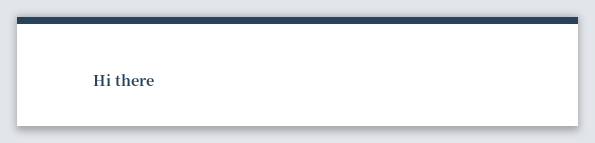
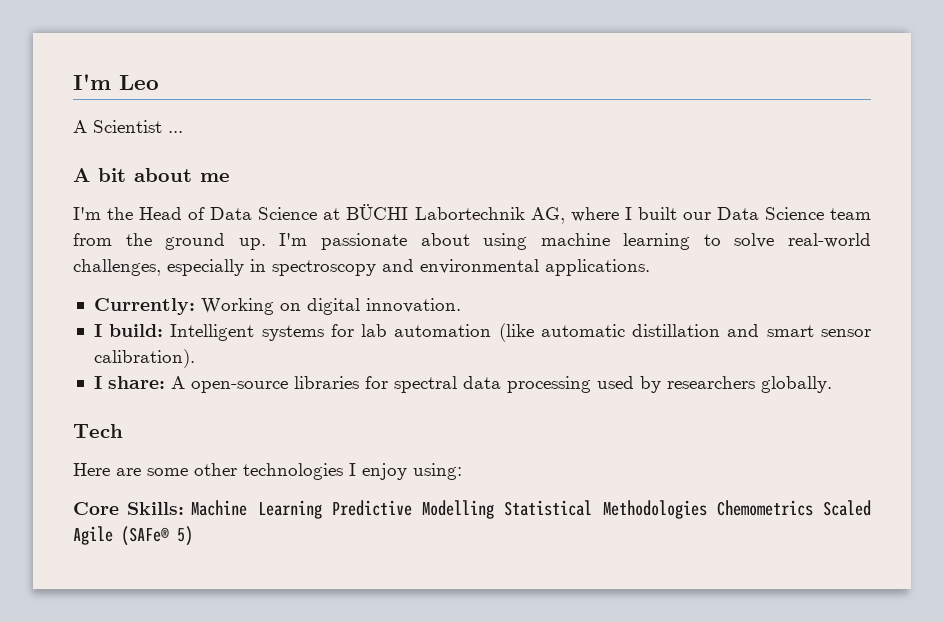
- Hi there
+ I'm Leo
+ A Scientist ...
+ A bit about me
+ I'm the Head of Data Science at BÜCHI Labortechnik AG, where I built our Data Science team from the ground up. I'm passionate about using machine learning to solve real-world challenges, especially in spectroscopy and environmental applications.
+ Currently: Working on digital innovation.
+ I build: Intelligent systems for lab automation (like automatic distillation and smart sensor calibration).
+ I share: A open-source libraries for spectral data processing used by researchers globally.
+ Tech
+ Here are some other technologies I enjoy using:
+ Core Skills: Machine Learning Predictive Modelling Statistical Methodologies Chemometrics Scaled Agile (SAFe® 5)

